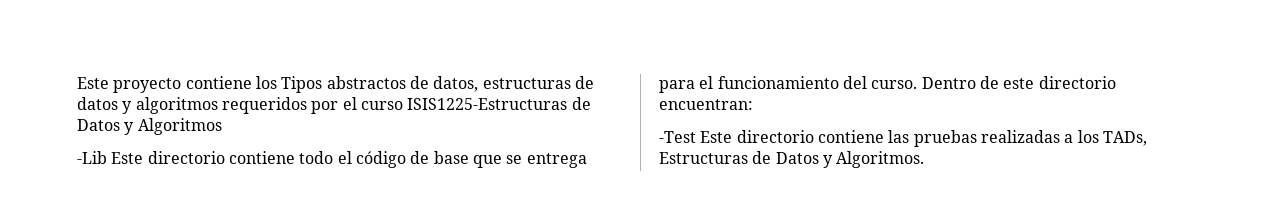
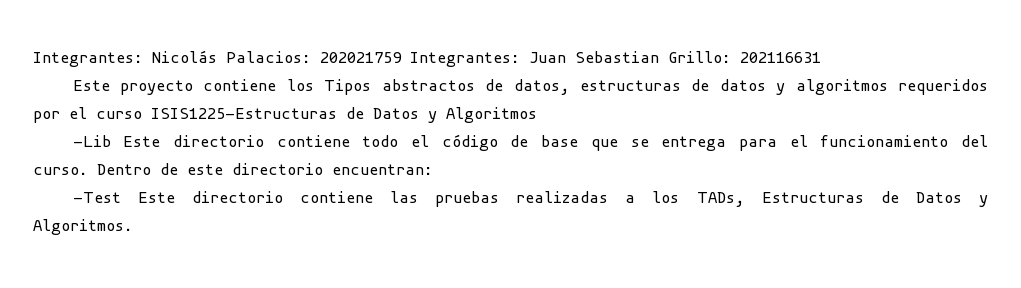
+ Integrantes: Nicolás Palacios: 202021759 Integrantes: Juan Sebastian Grillo: 202116631

